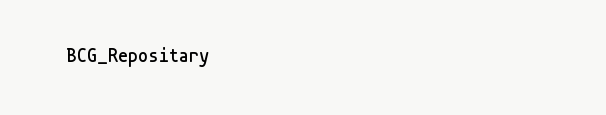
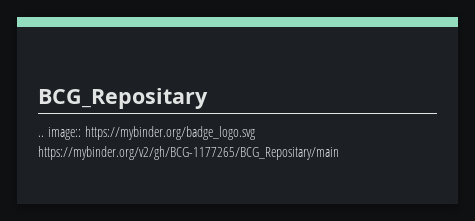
+ .. image:: https://mybinder.org/badge_logo.svg https://mybinder.org/v2/gh/BCG-1177265/BCG_Repositary/main

